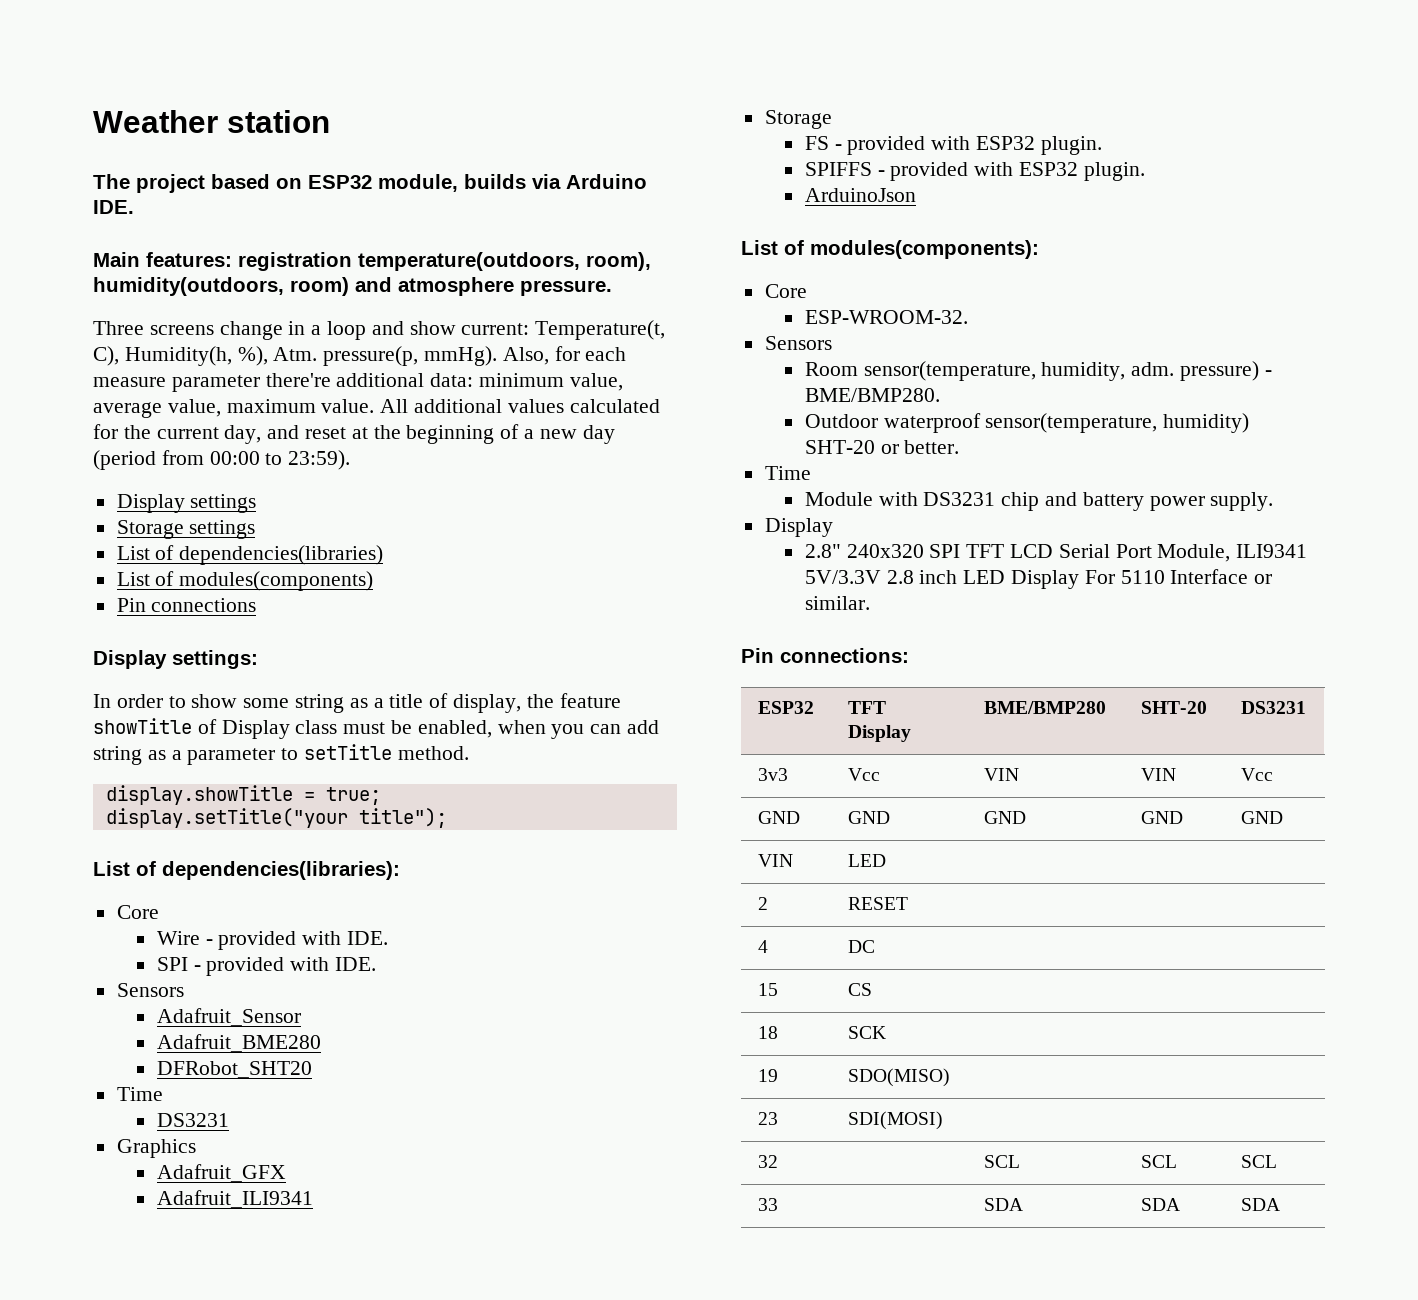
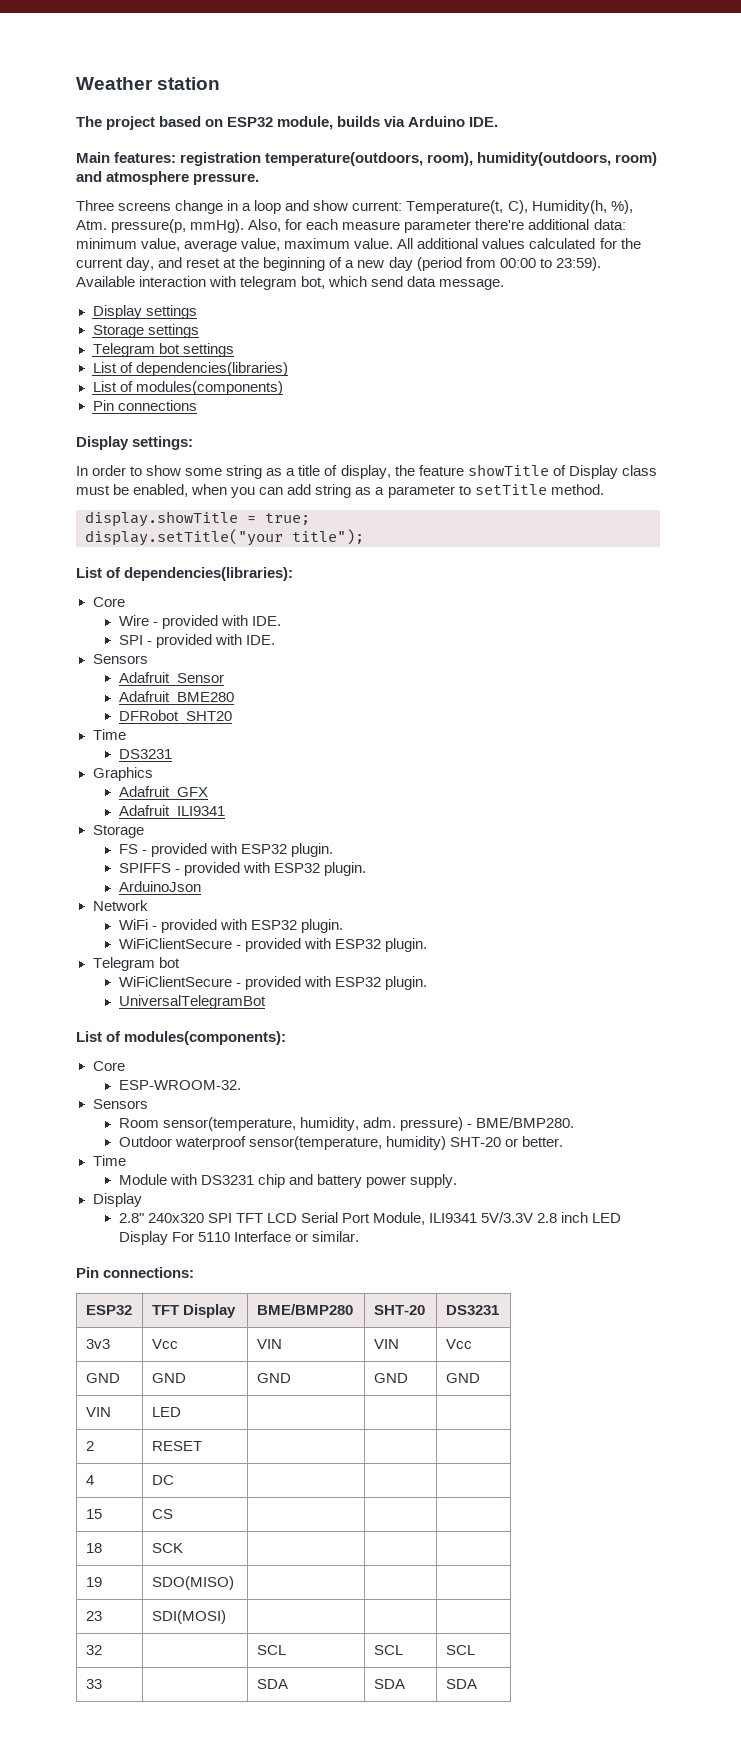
+ Available interaction with telegram bot, which send data message.
+ Telegram bot settings
+ Network
+ WiFi - provided with ESP32 plugin.
+ WiFiClientSecure - provided with ESP32 plugin.
+ Telegram bot
+ WiFiClientSecure - provided with ESP32 plugin.
+ UniversalTelegramBot

